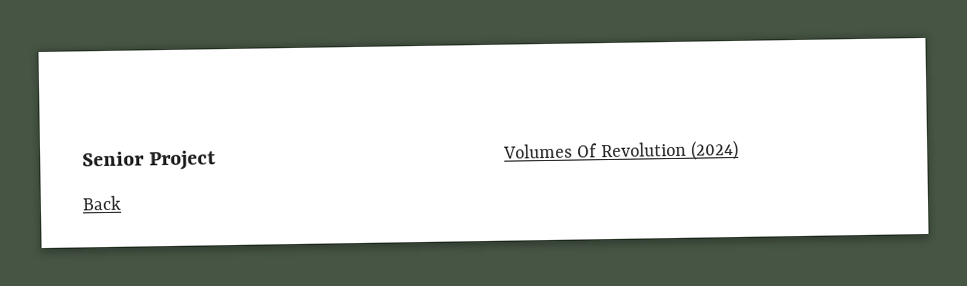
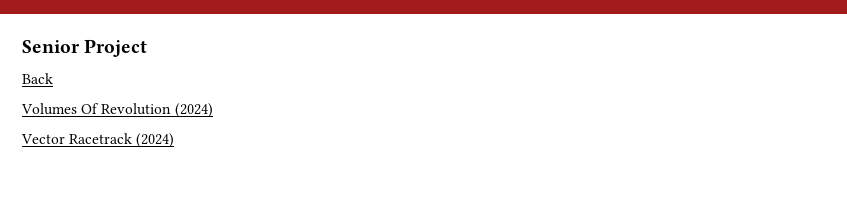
+ Vector Racetrack (2024)

